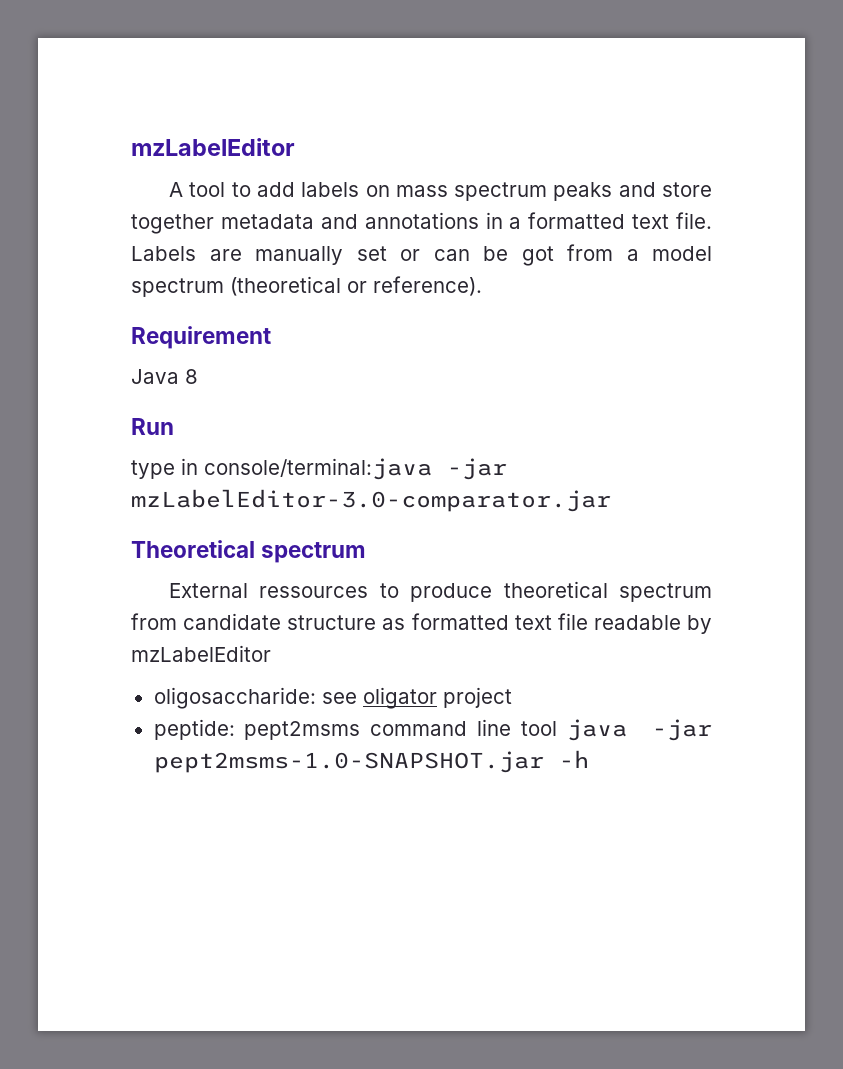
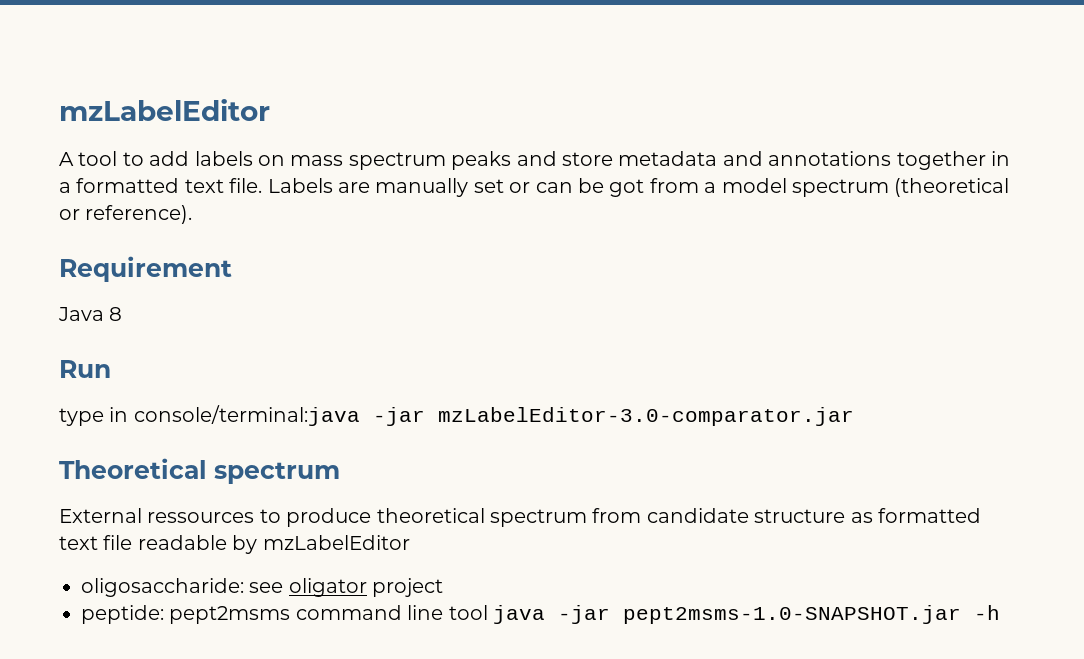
- A tool to add labels on mass spectrum peaks and store together metadata and annotations in a formatted text file.
+ A tool to add labels on mass spectrum peaks and store metadata and annotations together in a formatted text file.

